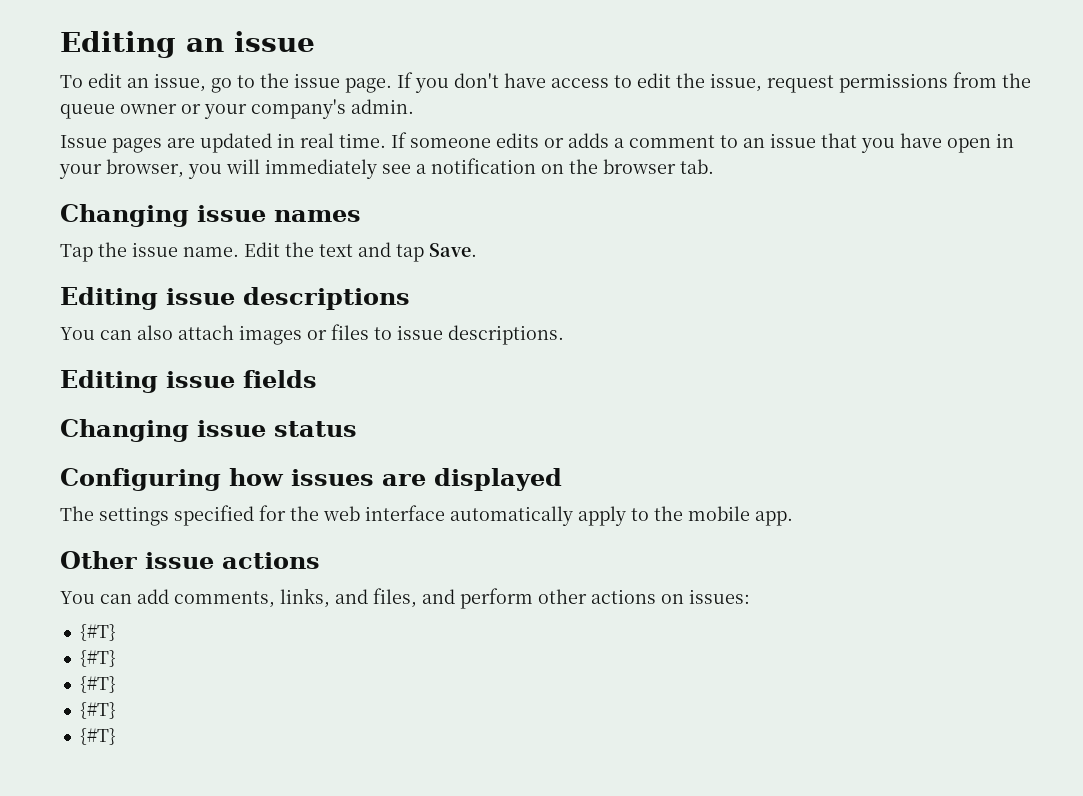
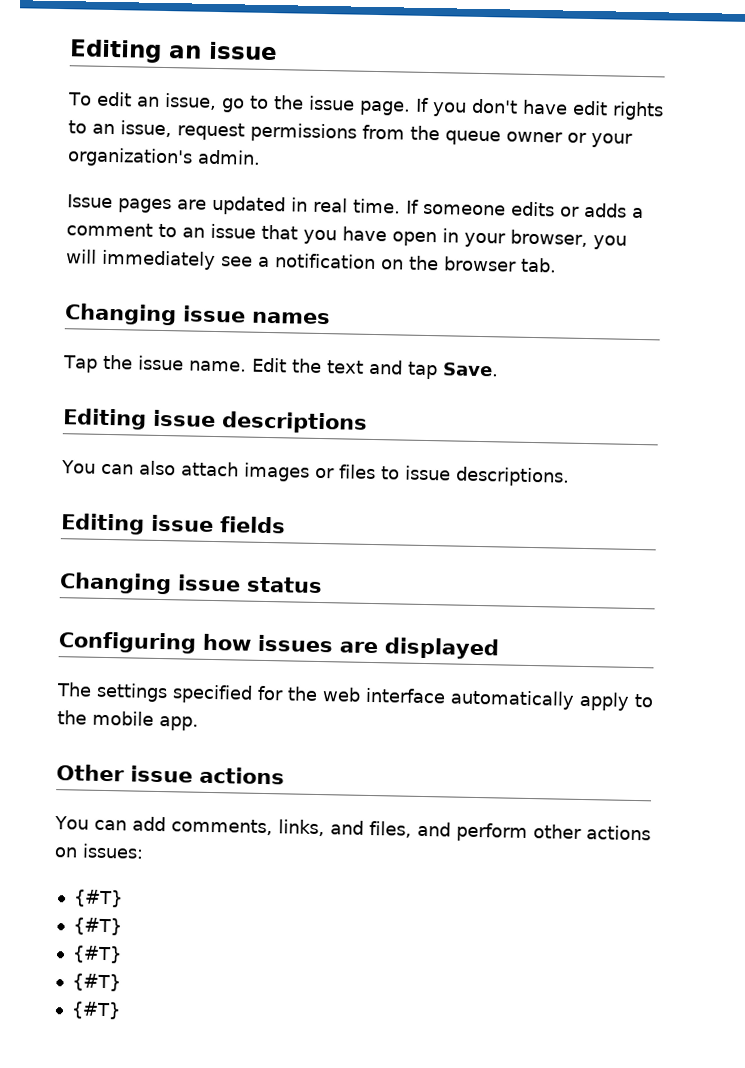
- If you don't have access to edit the issue, request permissions from the queue owner or your company's admin.
+ If you don't have edit rights to an issue, request permissions from the queue owner or your organization's admin.

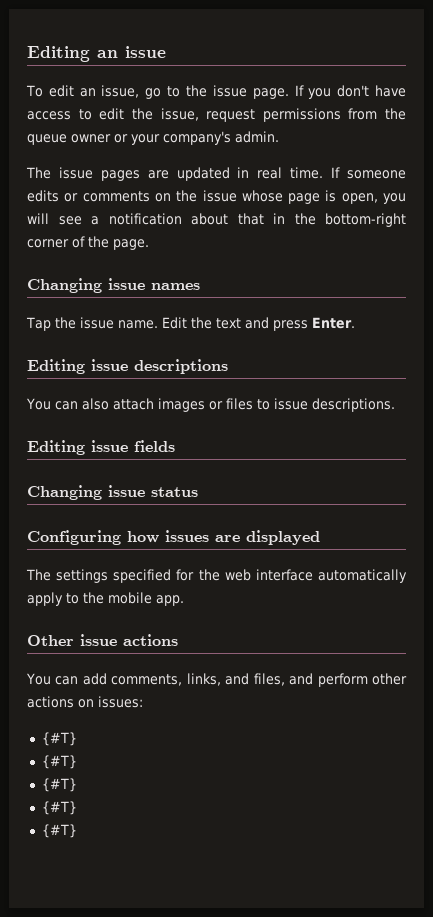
- If you don't have edit rights to an issue, request permissions from the queue owner or your organization's admin.
+ If you don't have access to edit the issue, request permissions from the queue owner or your company's admin.
- Issue pages are updated in real time.
+ The issue pages are updated in real time.
- If someone edits or adds a comment to an issue that you have open in your browser, you will immediately see a notification on the browser tab.
+ If someone edits or comments on the issue whose page is open, you will see a notification about that in the bottom-right corner of the page.
- Edit the text and tap Save.
+ Edit the text and press Enter.

